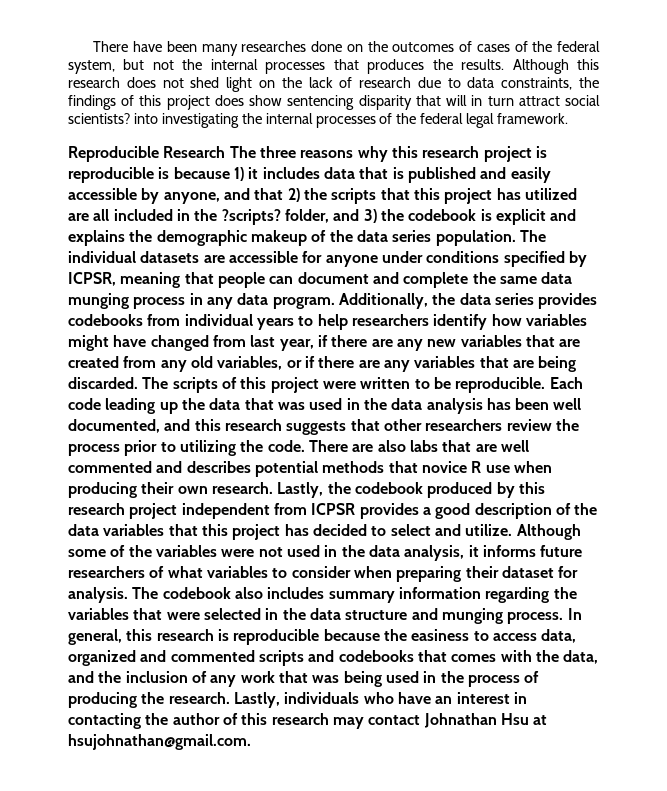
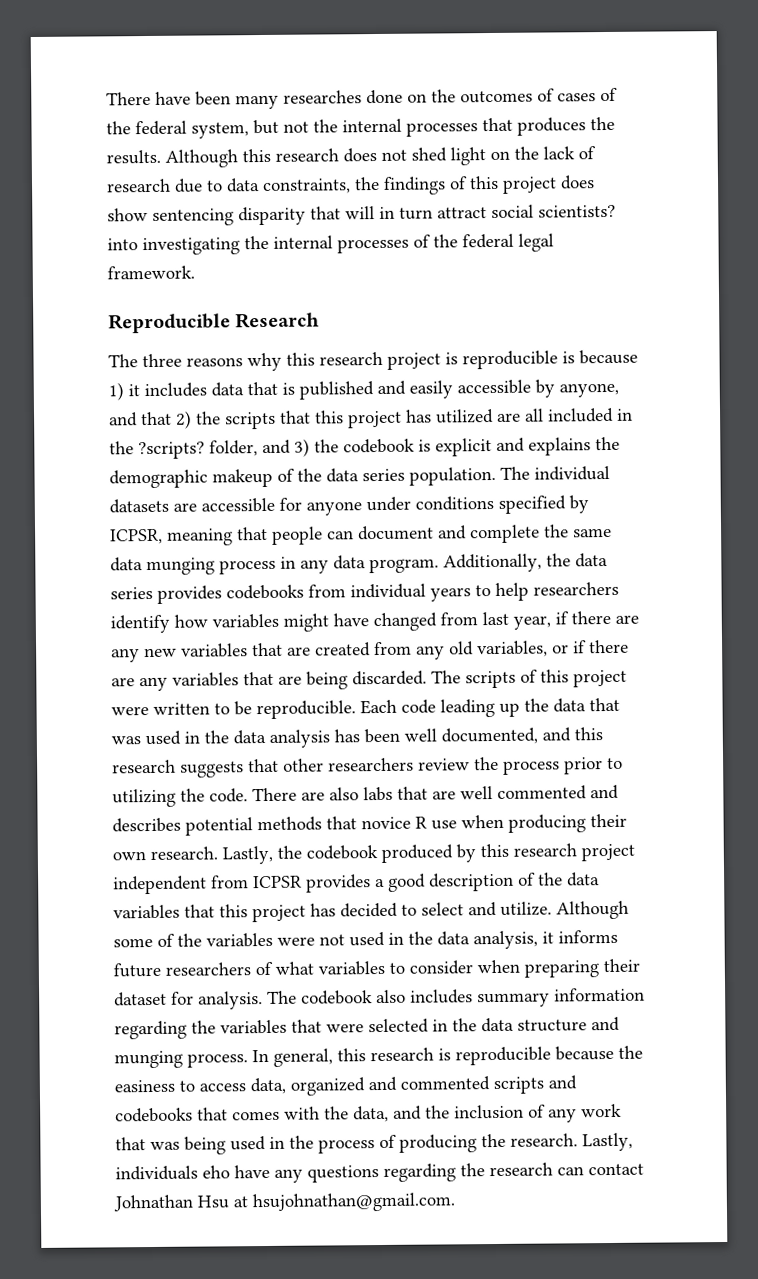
- Reproducible Research The three reasons why this research project is reproducible is because 1) it includes data that is published and easily accessible by anyone, and that 2) the scripts that this project has utilized are all included in the ?scripts? folder, and 3) the codebook is explicit and explains the demographic makeup of the data series population.
+ Reproducible Research
+ The three reasons why this research project is reproducible is because 1) it includes data that is published and easily accessible by anyone, and that 2) the scripts that this project has utilized are all included in the ?scripts? folder, and 3) the codebook is explicit and explains the demographic makeup of the data series population.
- Lastly, individuals who have an interest in contacting the author of this research may contact Johnathan Hsu at hsujohnathan@gmail.com.
+ Lastly, individuals eho have any questions regarding the research can contact Johnathan Hsu at hsujohnathan@gmail.com.

